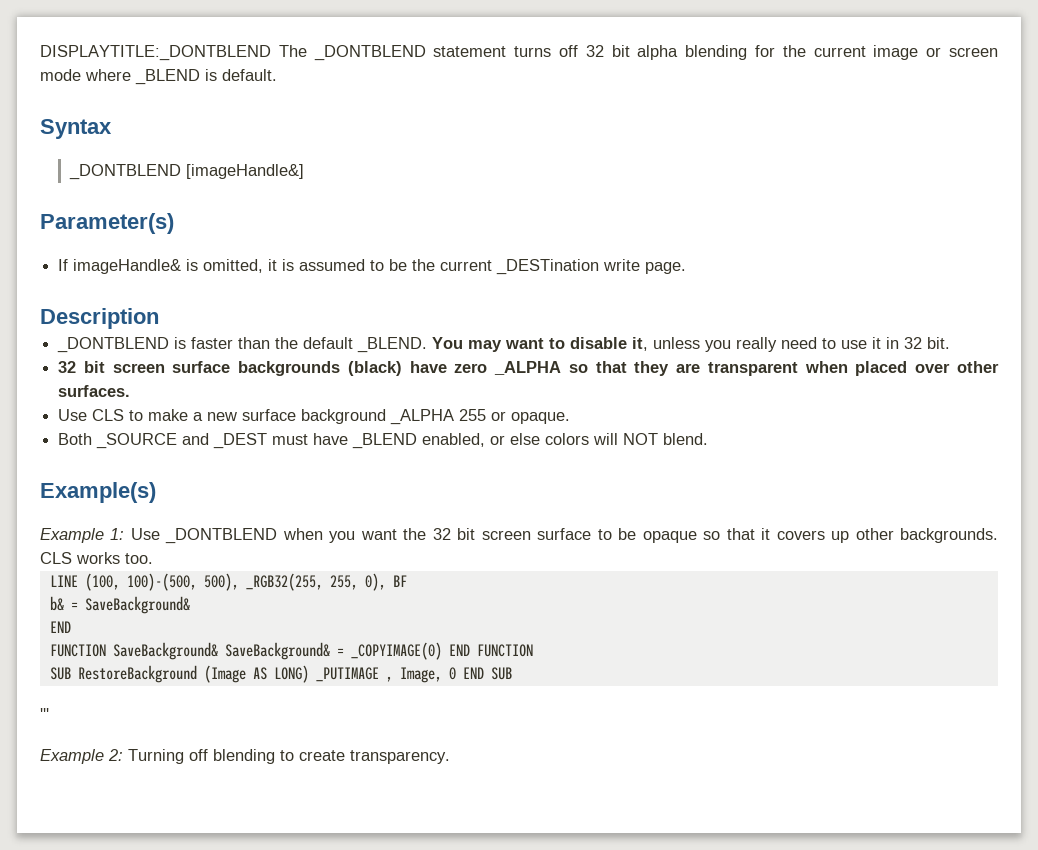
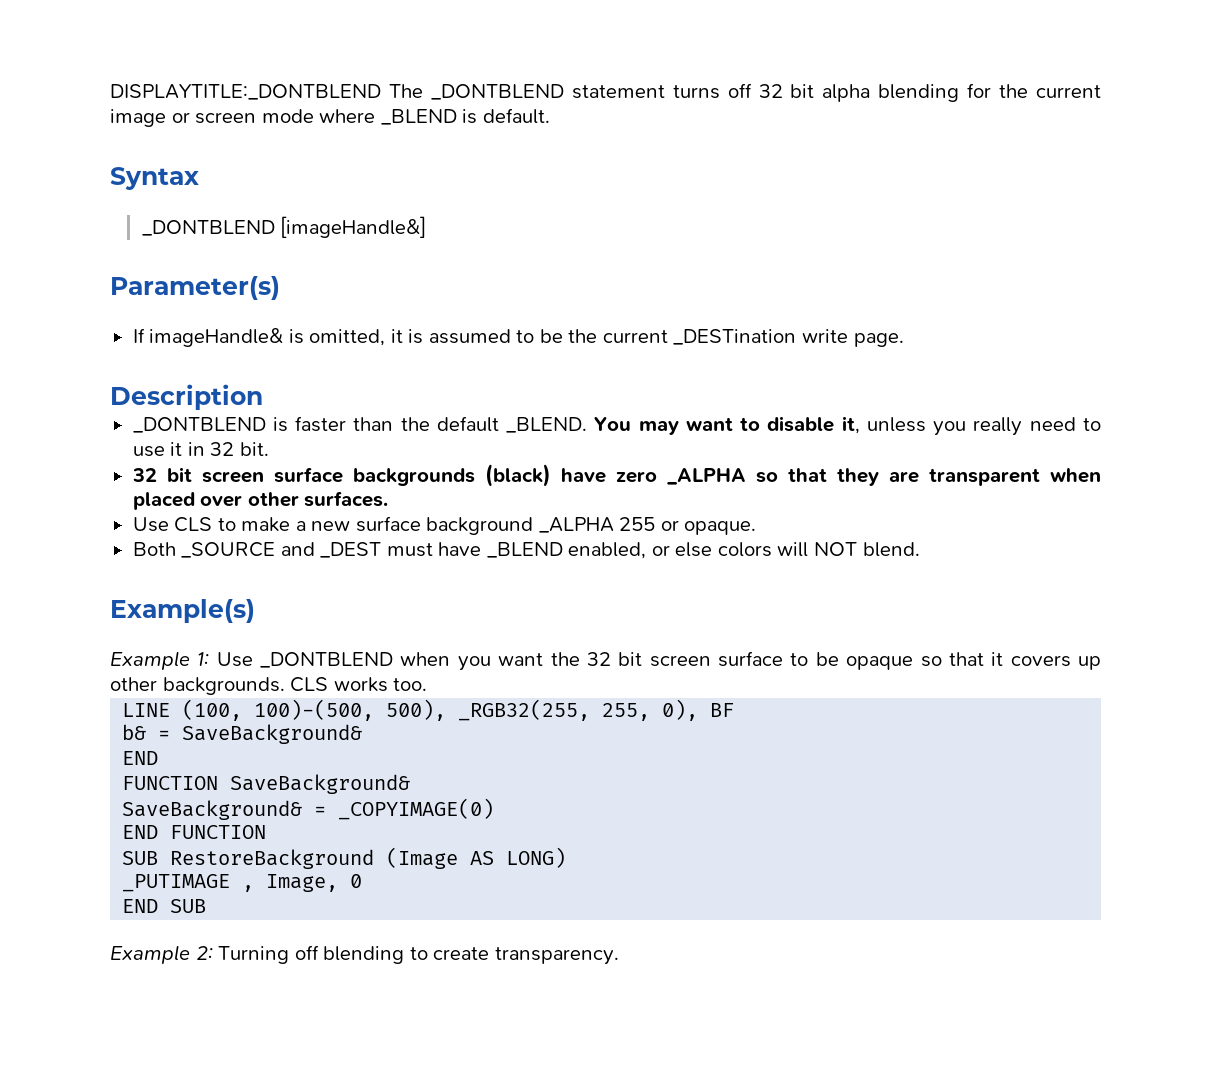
- FUNCTION SaveBackground& SaveBackground& = _COPYIMAGE(0) END FUNCTION
+ FUNCTION SaveBackground&
+ SaveBackground& = _COPYIMAGE(0)
+ END FUNCTION
- SUB RestoreBackground (Image AS LONG) _PUTIMAGE , Image, 0 END SUB
+ SUB RestoreBackground (Image AS LONG)
+ _PUTIMAGE , Image, 0
+ END SUB
- '''

